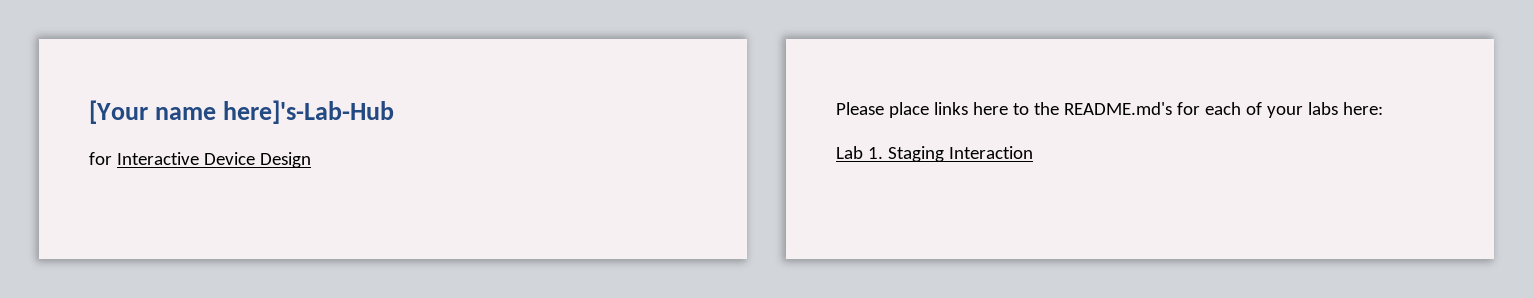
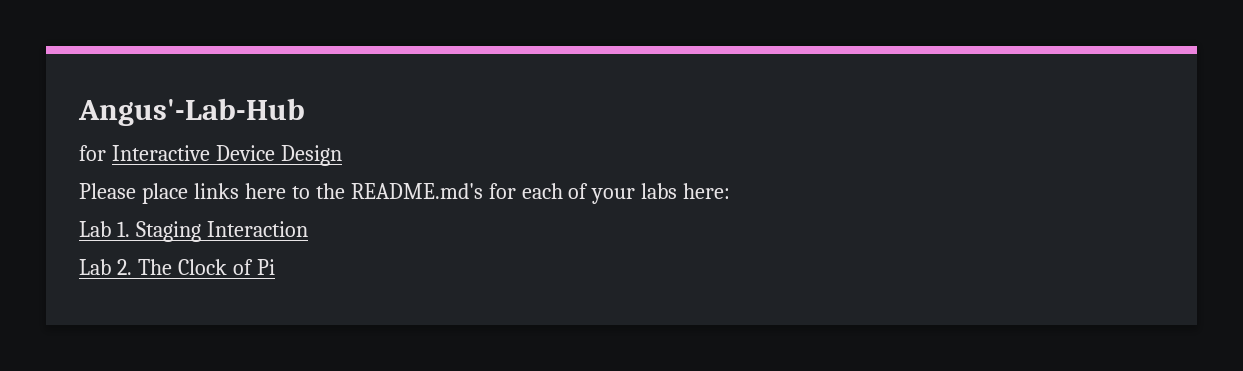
- [Your name here]'s-Lab-Hub
+ Angus'-Lab-Hub
+ Lab 2. The Clock of Pi

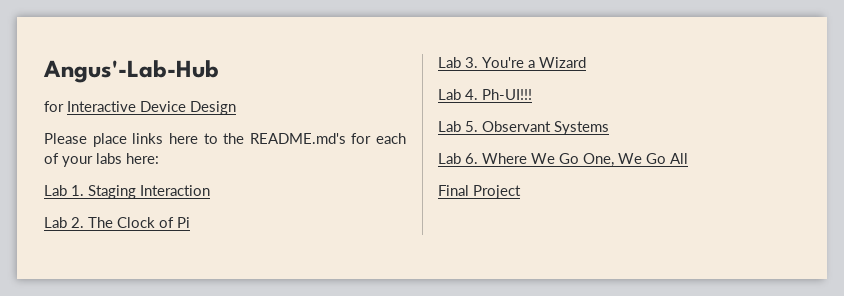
+ Lab 3. You're a Wizard
+ Lab 4. Ph-UI!!!
+ Lab 5. Observant Systems
+ Lab 6. Where We Go One, We Go All
+ Final Project

